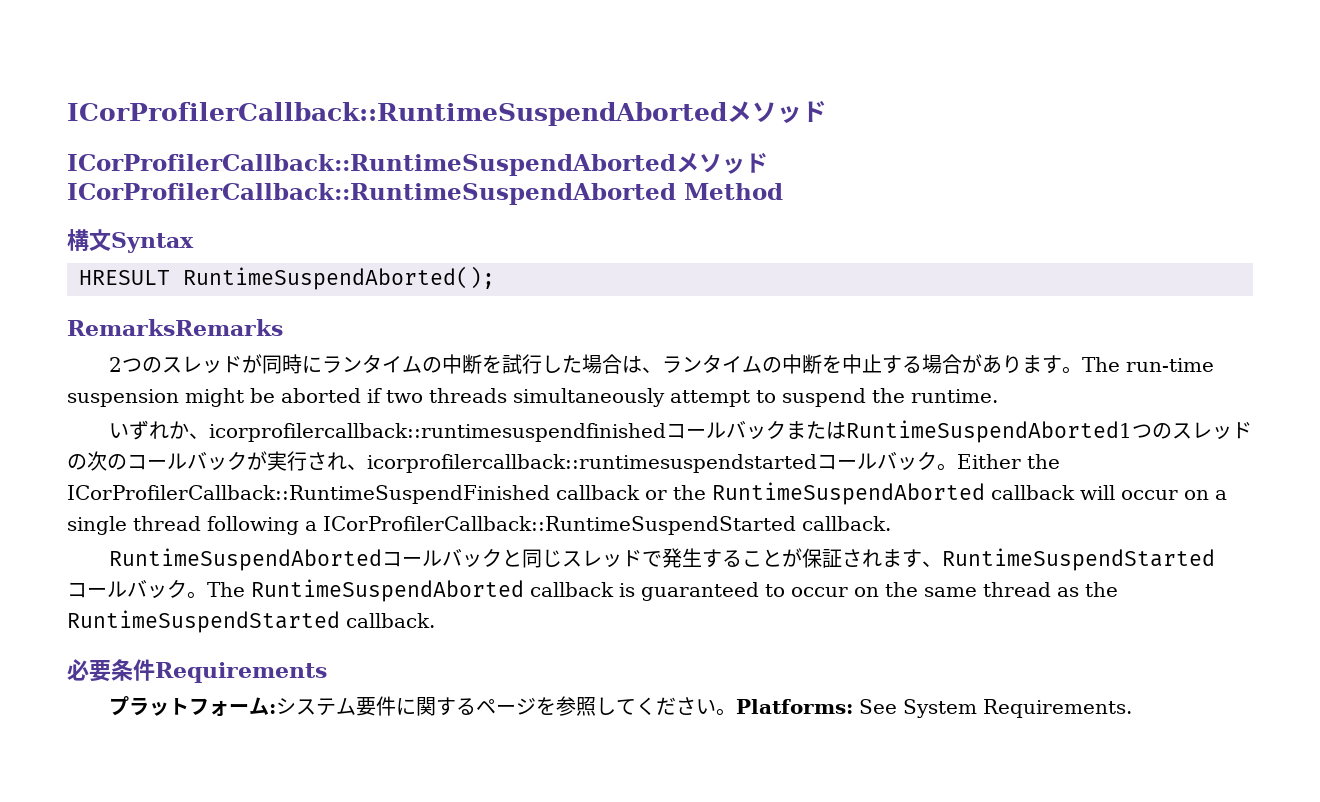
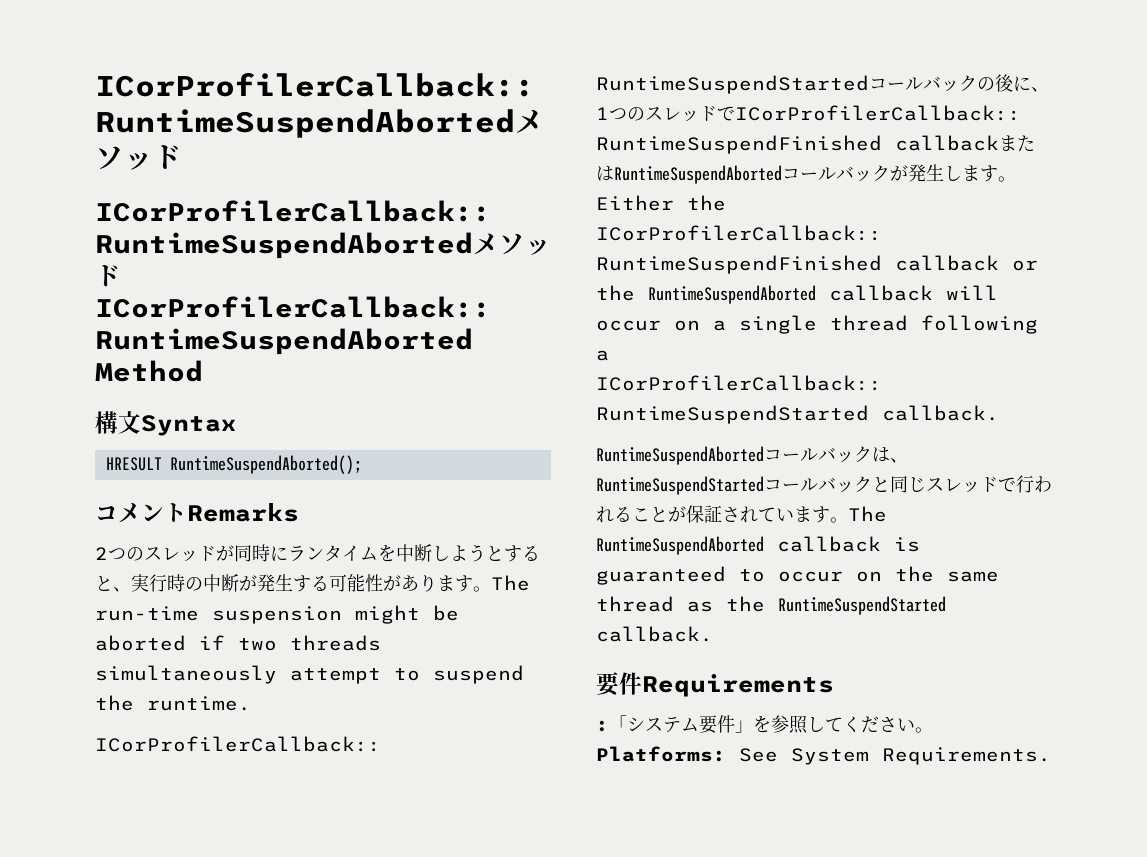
- RemarksRemarks
+ コメントRemarks
- 2つのスレッドが同時にランタイムの中断を試行した場合は、ランタイムの中断を中止する場合があります。
+ 2つのスレッドが同時にランタイムを中断しようとすると、実行時の中断が発生する可能性があります。
- いずれか、icorprofilercallback::runtimesuspendfinishedコールバックまたはRuntimeSuspendAborted1つのスレッドの次のコールバックが実行され、icorprofilercallback::runtimesuspendstartedコールバック。
+ ICorProfilerCallback:: RuntimeSuspendStartedコールバックの後に、1つのスレッドでICorProfilerCallback:: RuntimeSuspendFinished callbackまたはRuntimeSuspendAbortedコールバックが発生します。
- RuntimeSuspendAbortedコールバックと同じスレッドで発生することが保証されます、RuntimeSuspendStartedコールバック。
+ RuntimeSuspendAbortedコールバックは、RuntimeSuspendStartedコールバックと同じスレッドで行われることが保証されています。
- 必要条件Requirements
+ 要件Requirements
- プラットフォーム:システム要件に関するページを参照してください。
+ :「システム要件」を参照してください。

